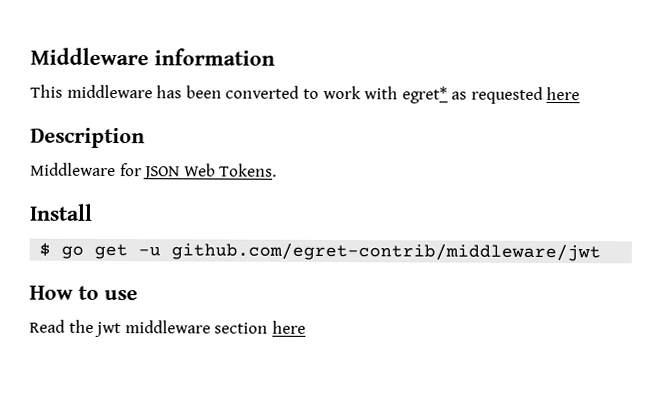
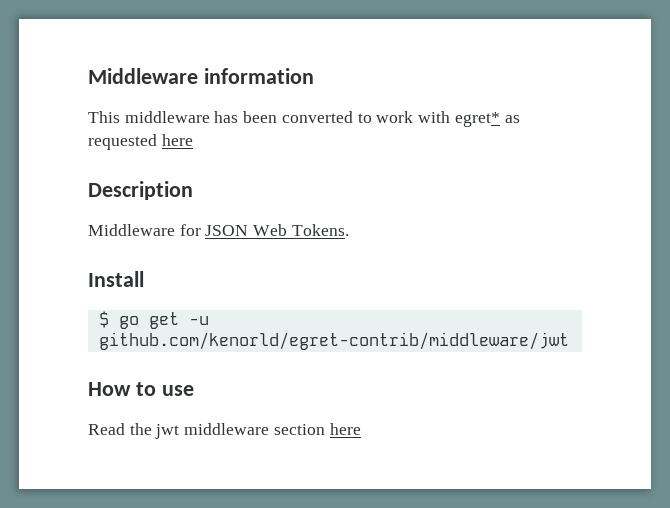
- $ go get -u github.com/egret-contrib/middleware/jwt
+ $ go get -u github.com/kenorld/egret-contrib/middleware/jwt

